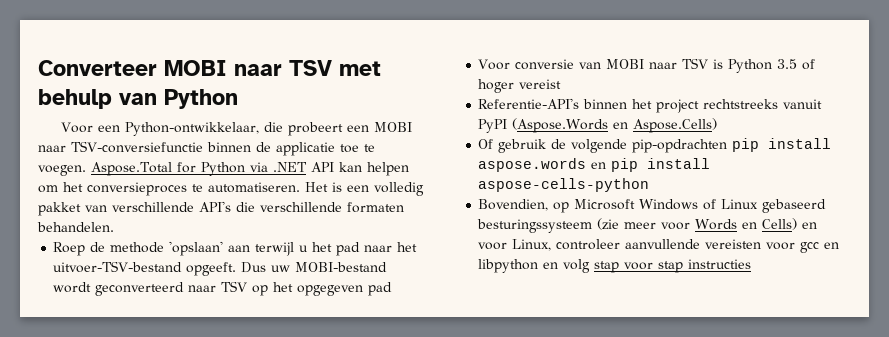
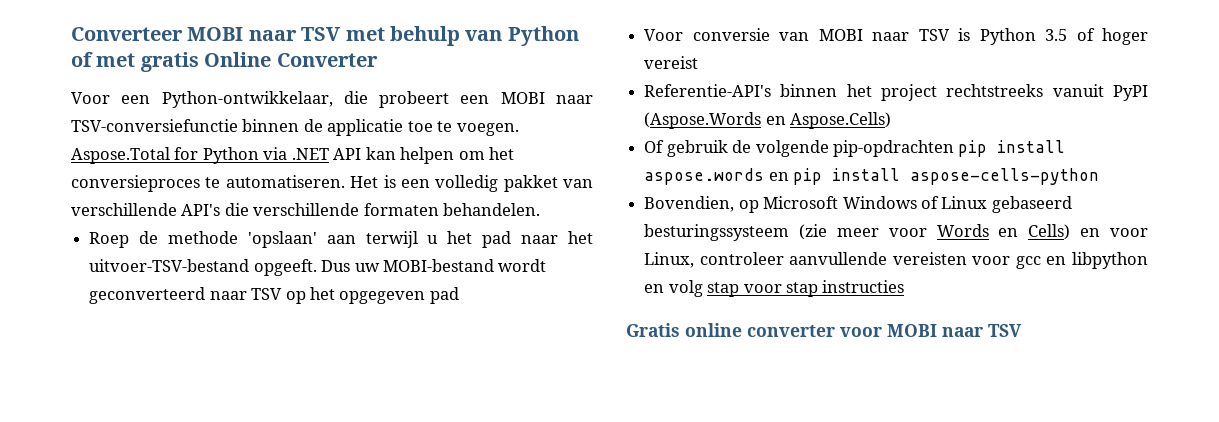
- Converteer MOBI naar TSV met behulp van Python
+ Converteer MOBI naar TSV met behulp van Python of met gratis Online Converter
+ Gratis online converter voor MOBI naar TSV

